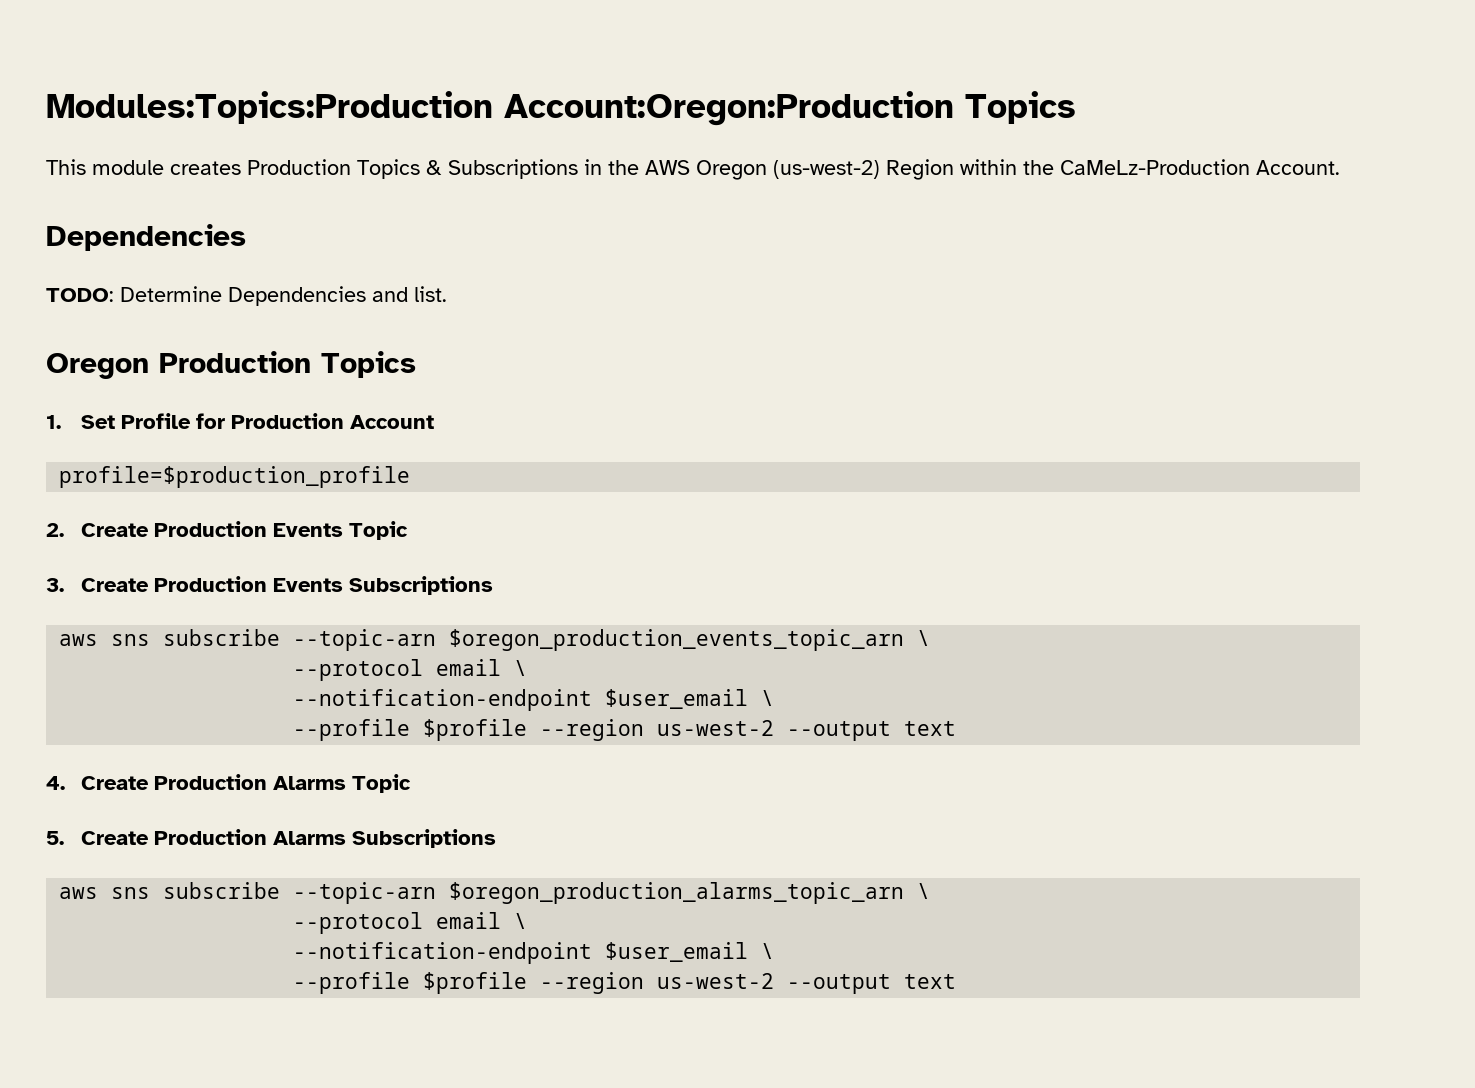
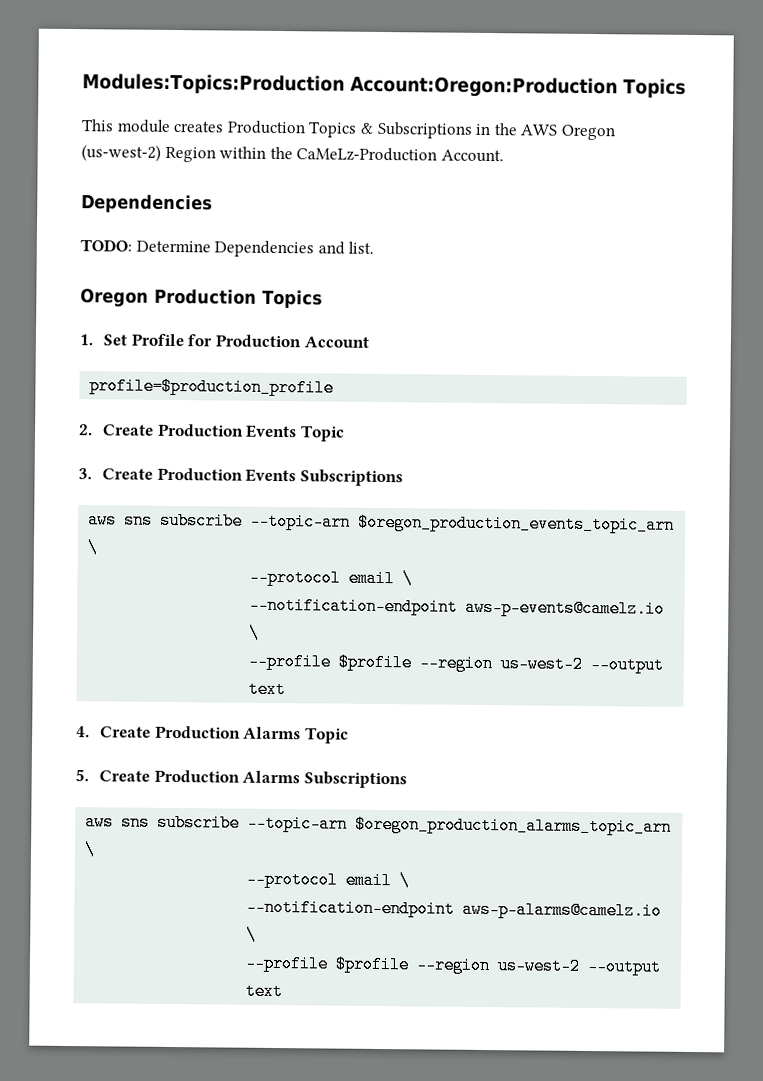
  aws sns subscribe --topic-arn $oregon_production_events_topic_arn \
  --protocol email \
- --notification-endpoint $user_email \
+ --notification-endpoint aws-p-events@camelz.io \
  aws sns subscribe --topic-arn $oregon_production_alarms_topic_arn \
  --protocol email \
- --notification-endpoint $user_email \
+ --notification-endpoint aws-p-alarms@camelz.io \

